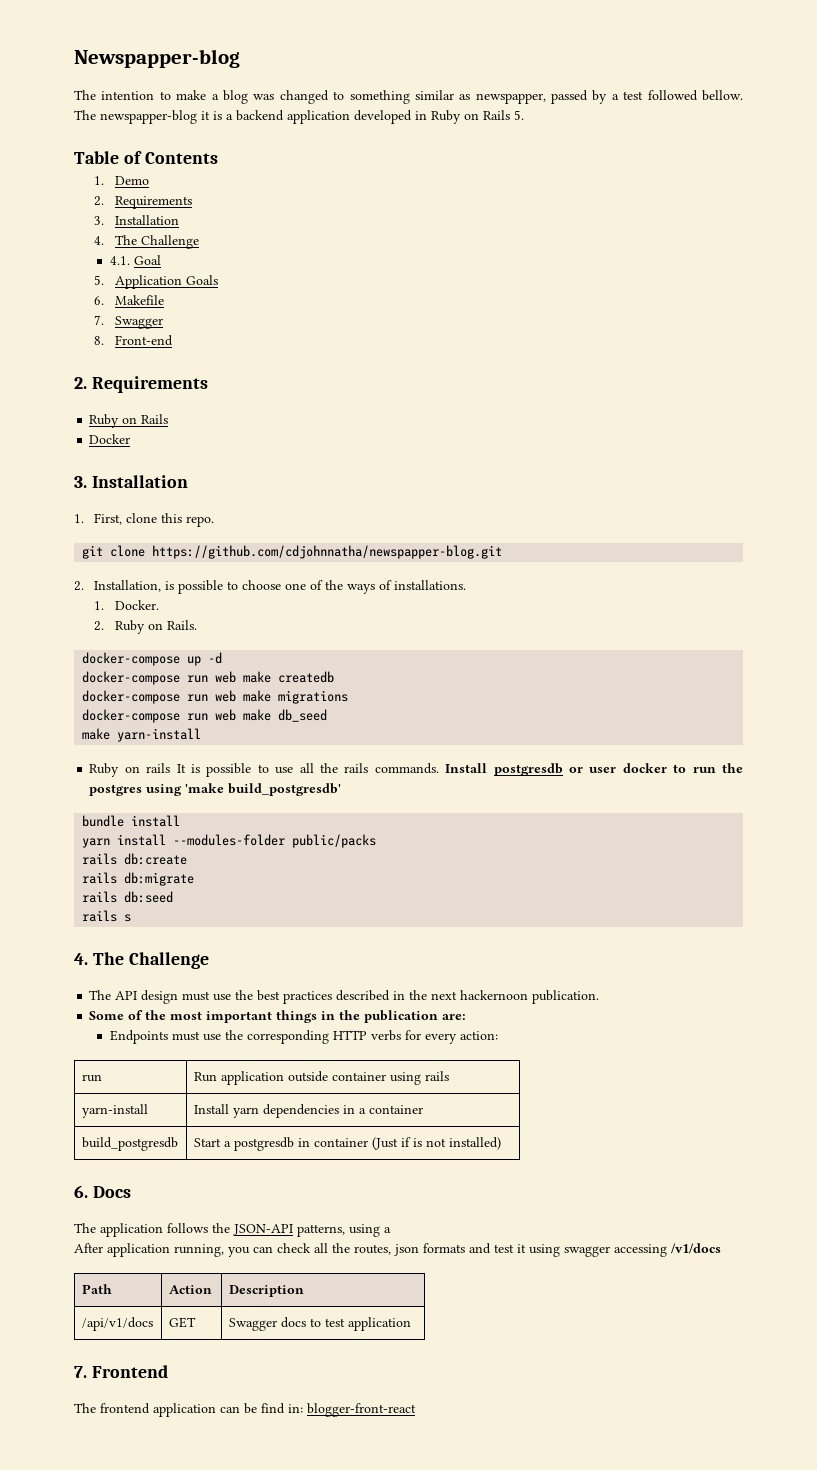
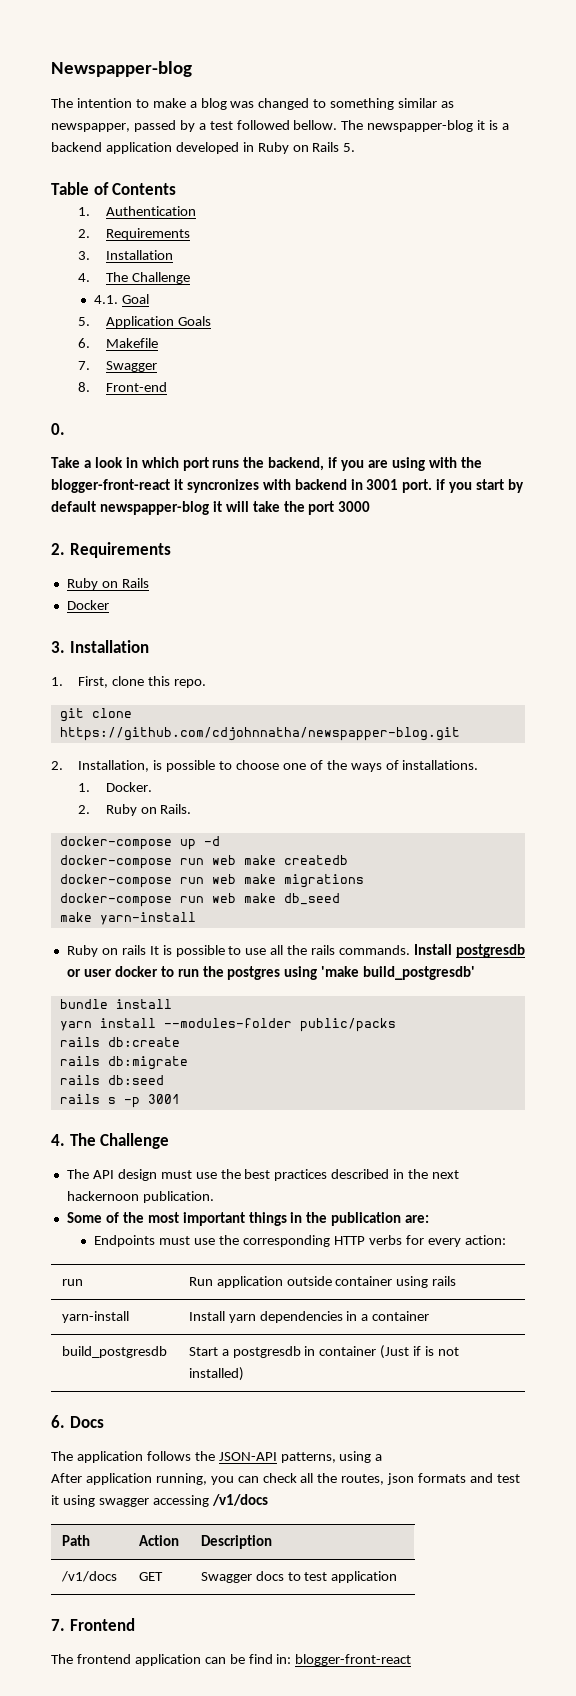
- 1. Demo
+ 1. Authentication
+ 0.
+ Take a look in which port runs the backend, if you are using with the blogger-front-react it syncronizes with backend in 3001 port. if you start by default newspapper-blog it will take the port 3000
- rails s
+ rails s -p 3001
- /api/v1/docs | GET | Swagger docs to test application
+ /v1/docs | GET | Swagger docs to test application

